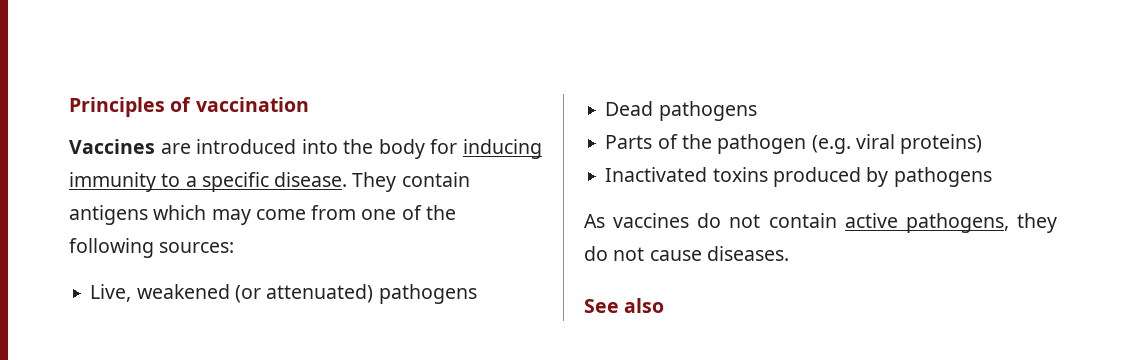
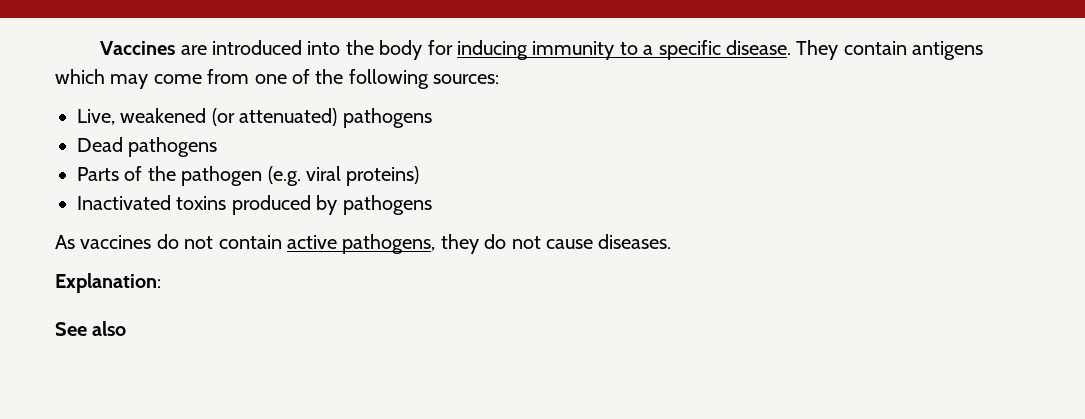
- Principles of vaccination
+ Explanation:

